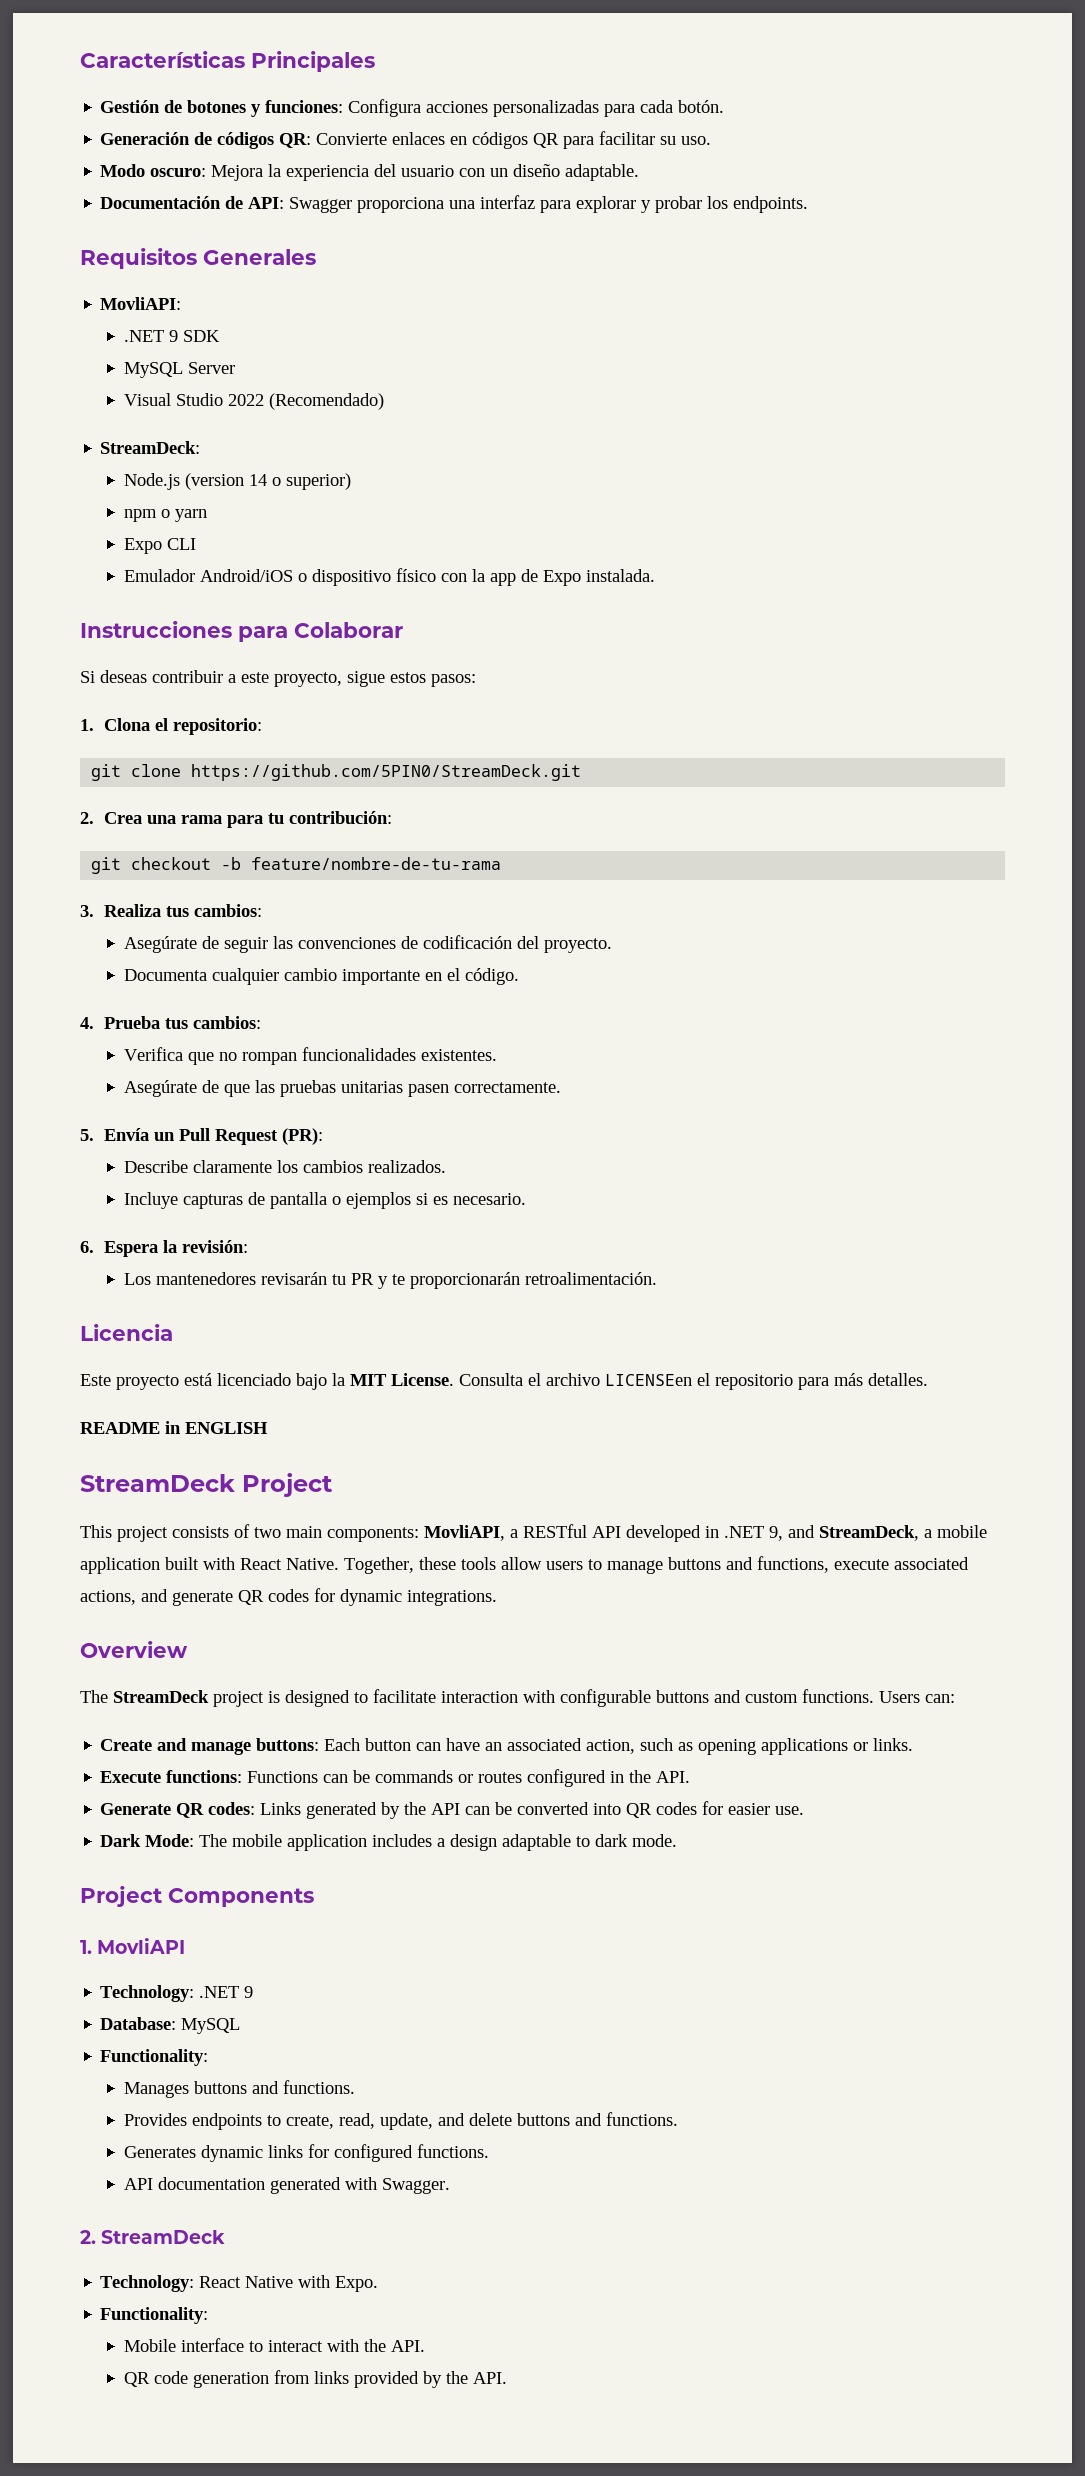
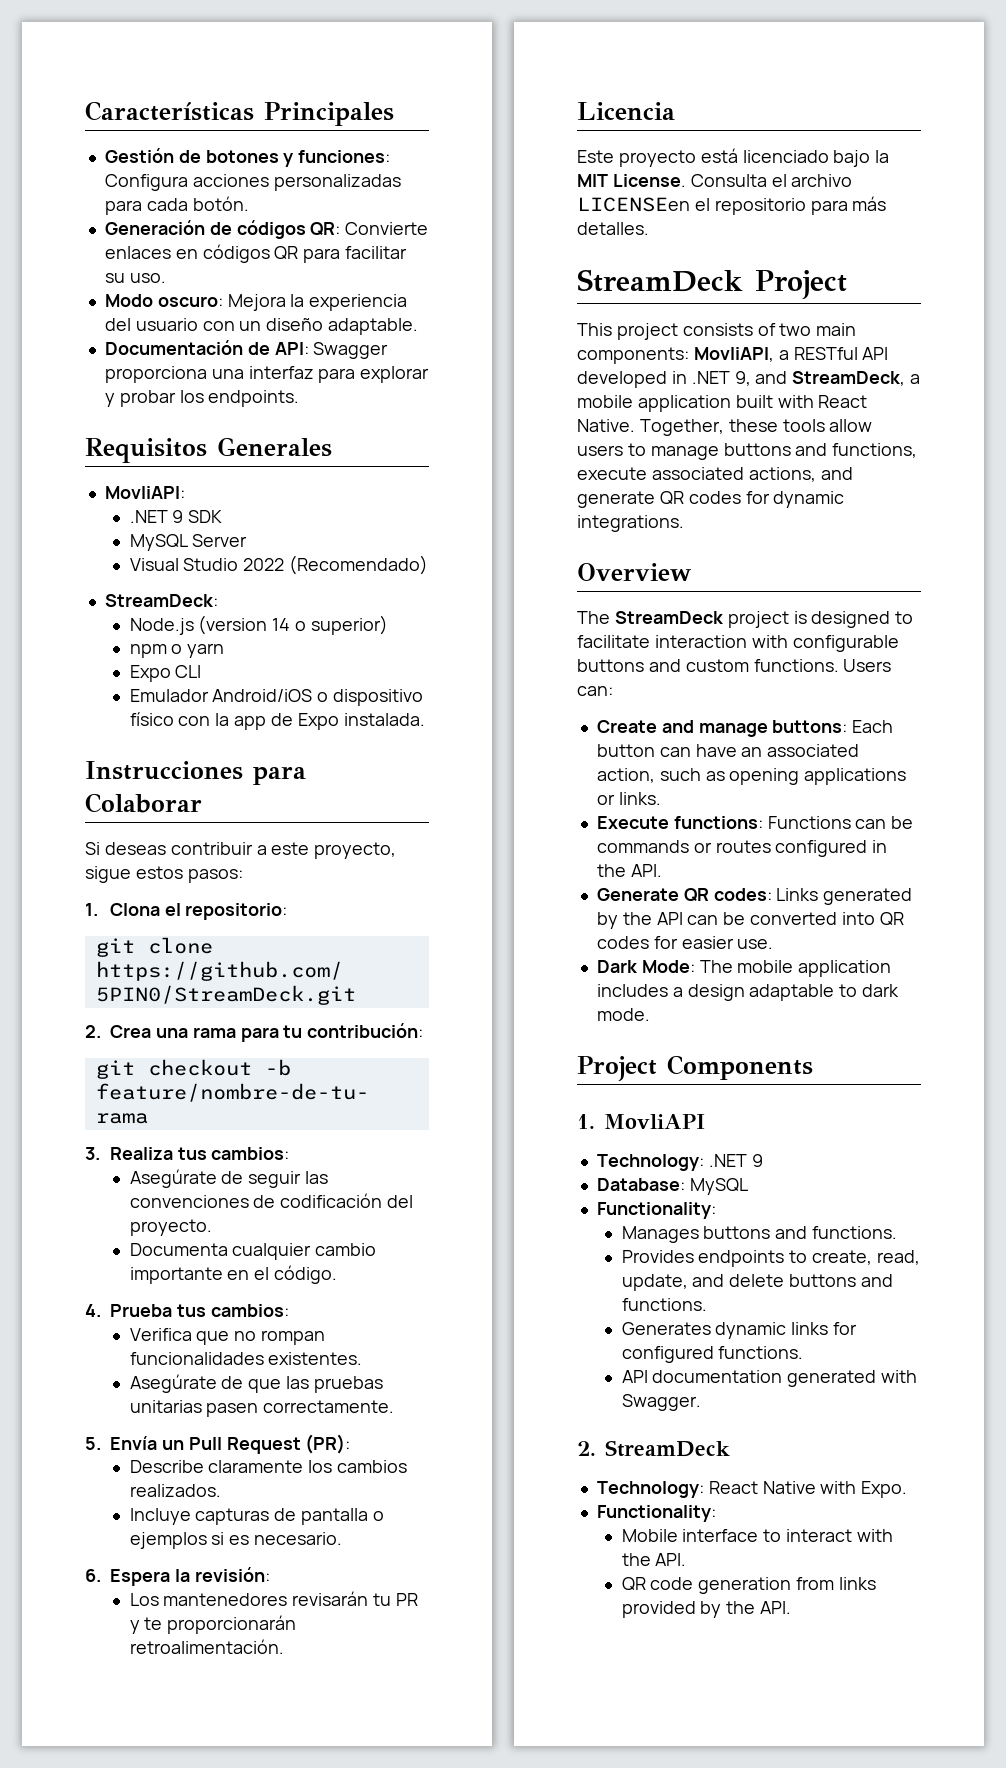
- README in ENGLISH

